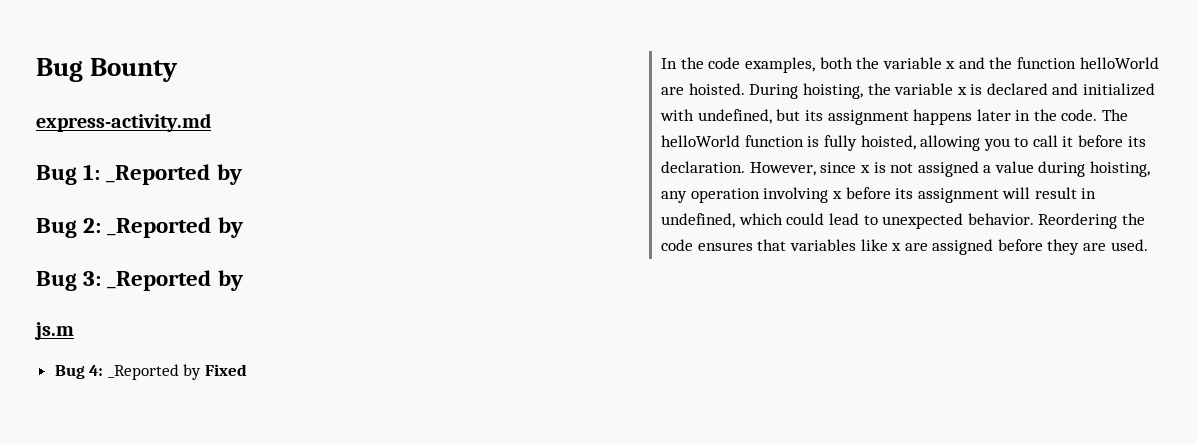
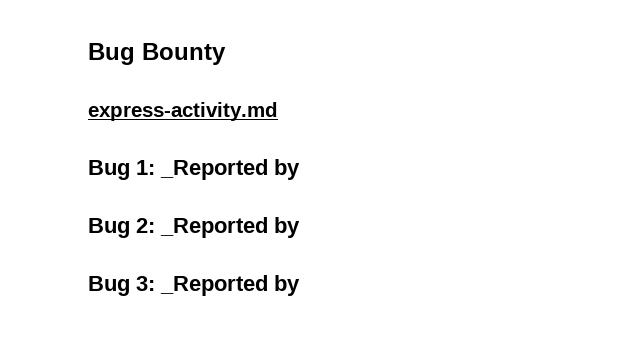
- js.m
- Bug 4: _Reported by Fixed
- In the code examples, both the variable x and the function helloWorld are hoisted. During hoisting, the variable x is declared and initialized with undefined, but its assignment happens later in the code. The helloWorld function is fully hoisted, allowing you to call it before its declaration. However, since x is not assigned a value during hoisting, any operation involving x before its assignment will result in undefined, which could lead to unexpected behavior. Reordering the code ensures that variables like x are assigned before they are used.

